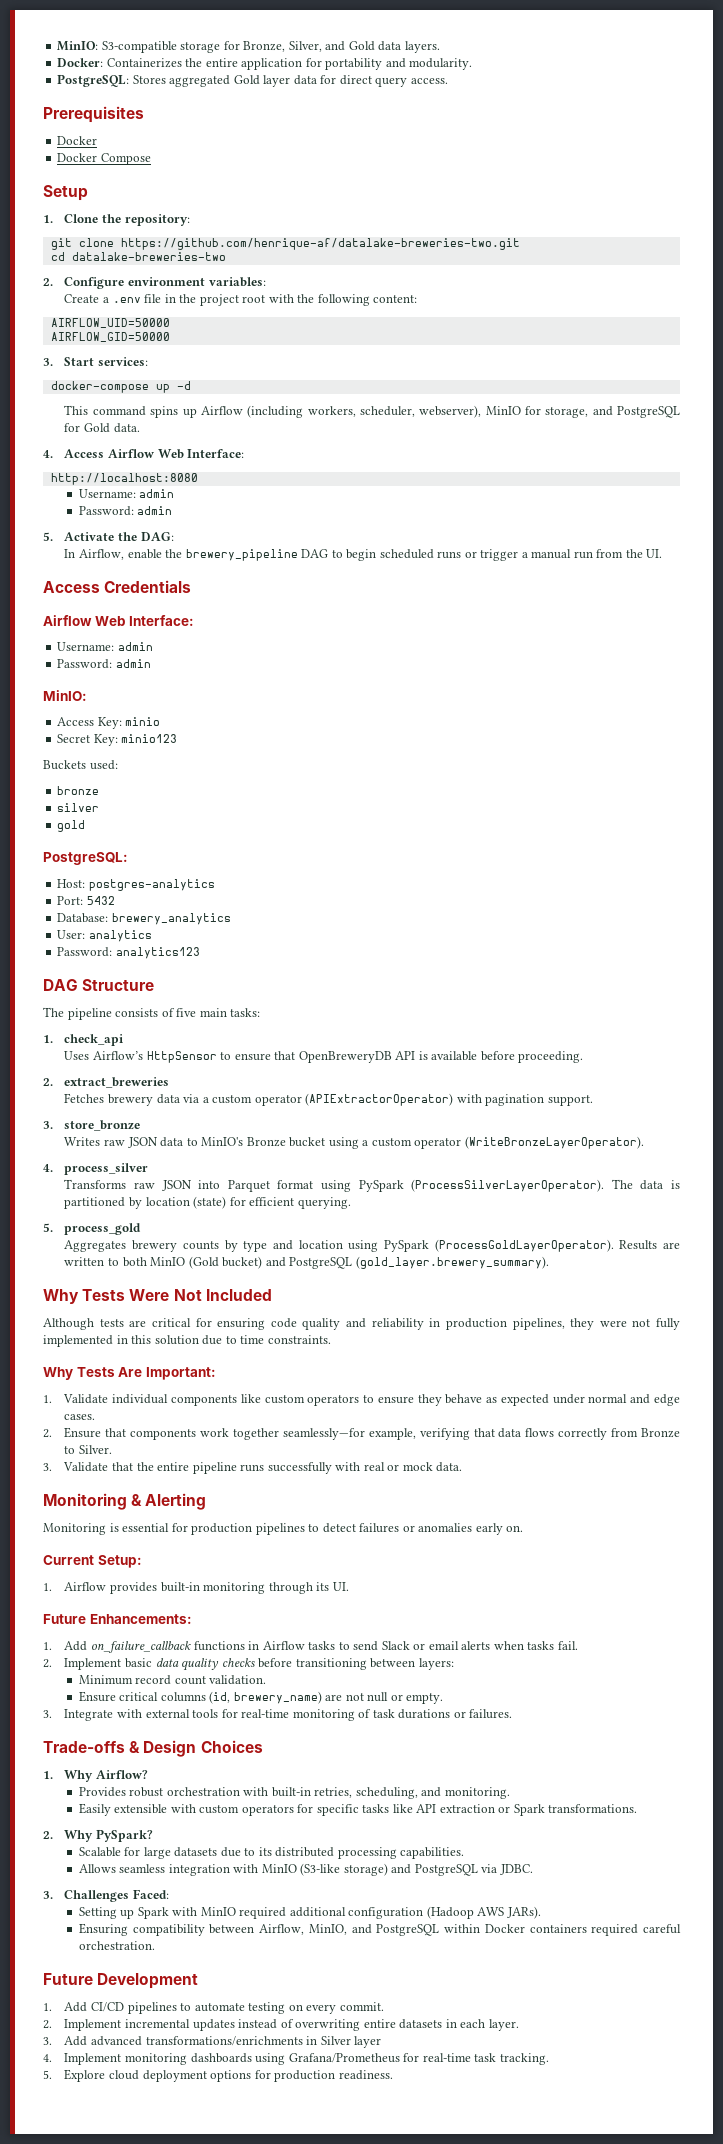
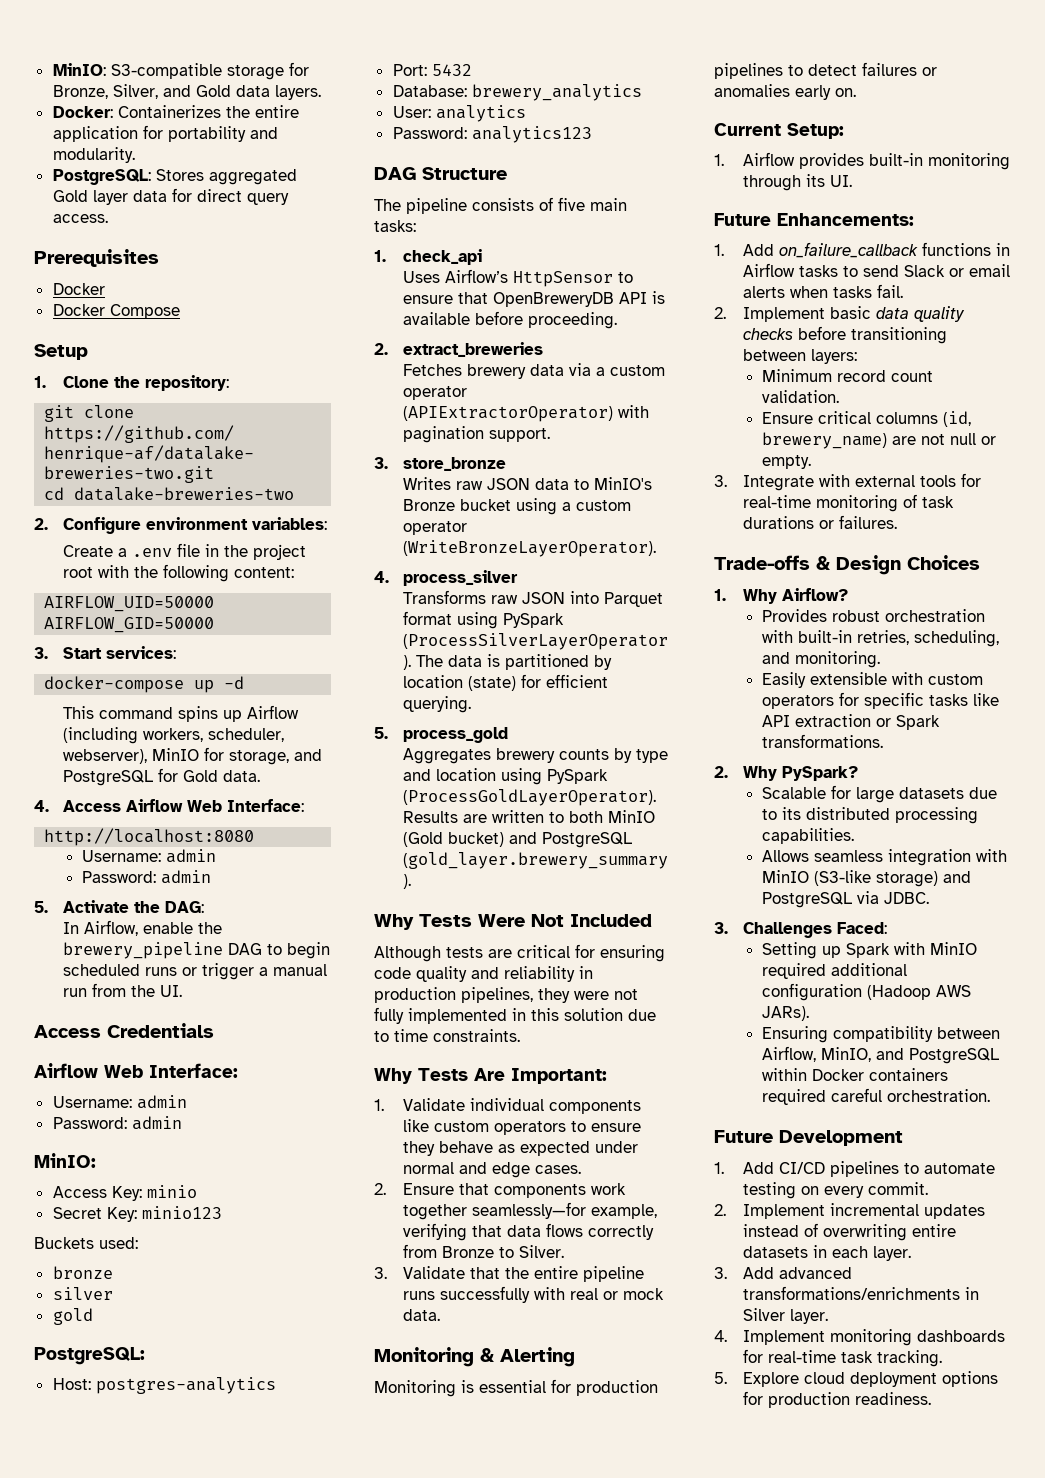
- 3. Add advanced transformations/enrichments in Silver layer
+ 3. Add advanced transformations/enrichments in Silver layer.
- 4. Implement monitoring dashboards using Grafana/Prometheus for real-time task tracking.
+ 4. Implement monitoring dashboards for real-time task tracking.

